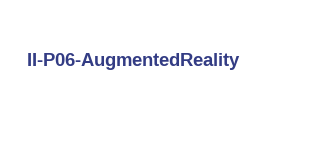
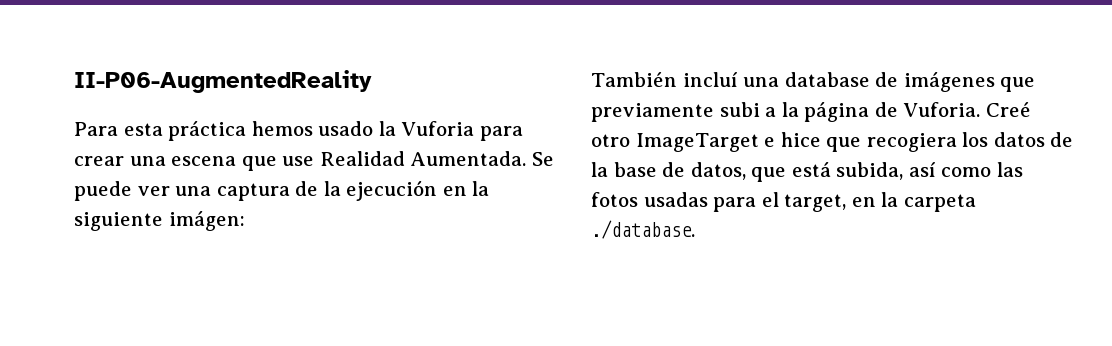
+ Para esta práctica hemos usado la Vuforia para crear una escena que use Realidad Aumentada. Se puede ver una captura de la ejecución en la siguiente imágen:
+ También incluí una database de imágenes que previamente subi a la página de Vuforia. Creé otro ImageTarget e hice que recogiera los datos de la base de datos, que está subida, así como las fotos usadas para el target, en la carpeta ./database.

